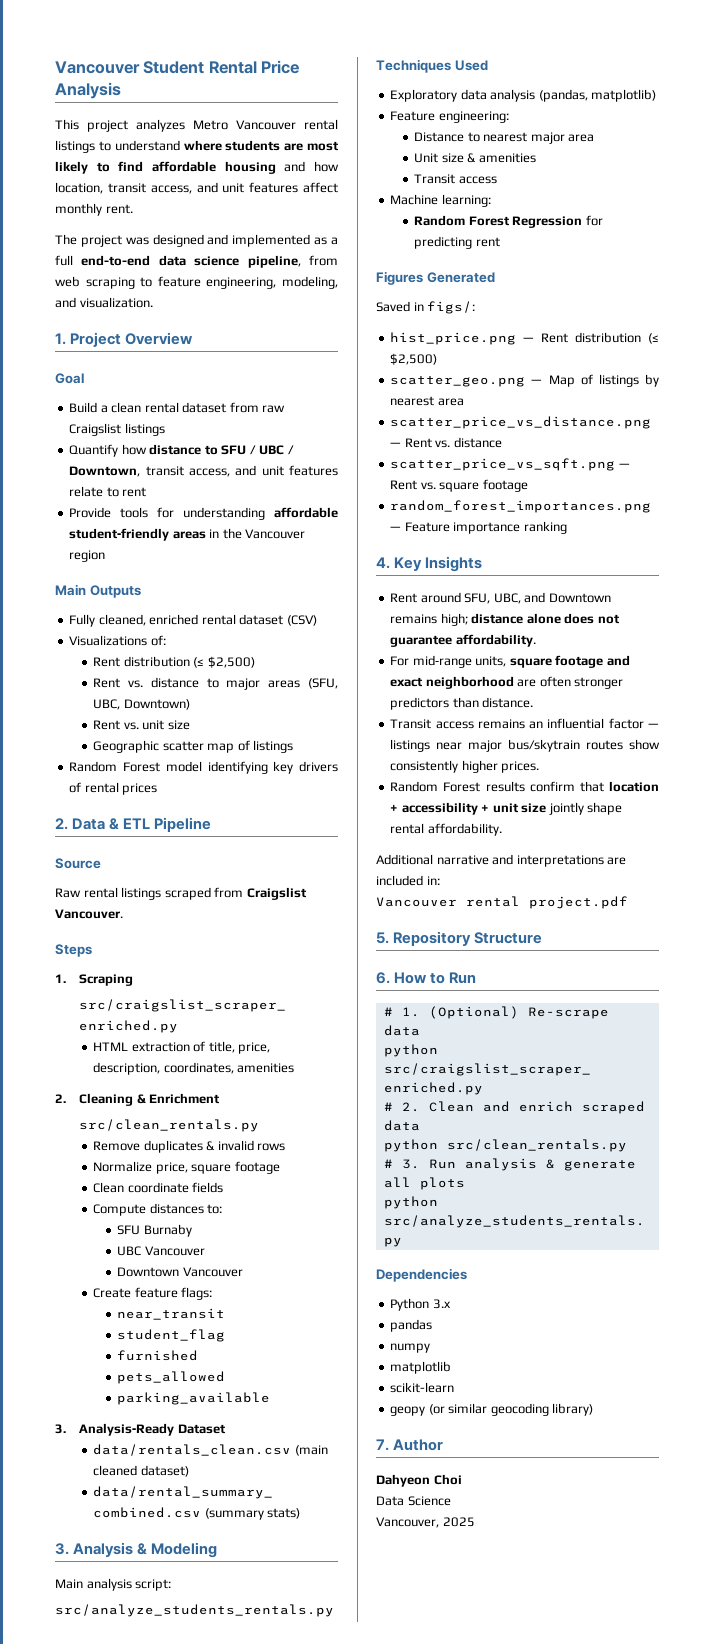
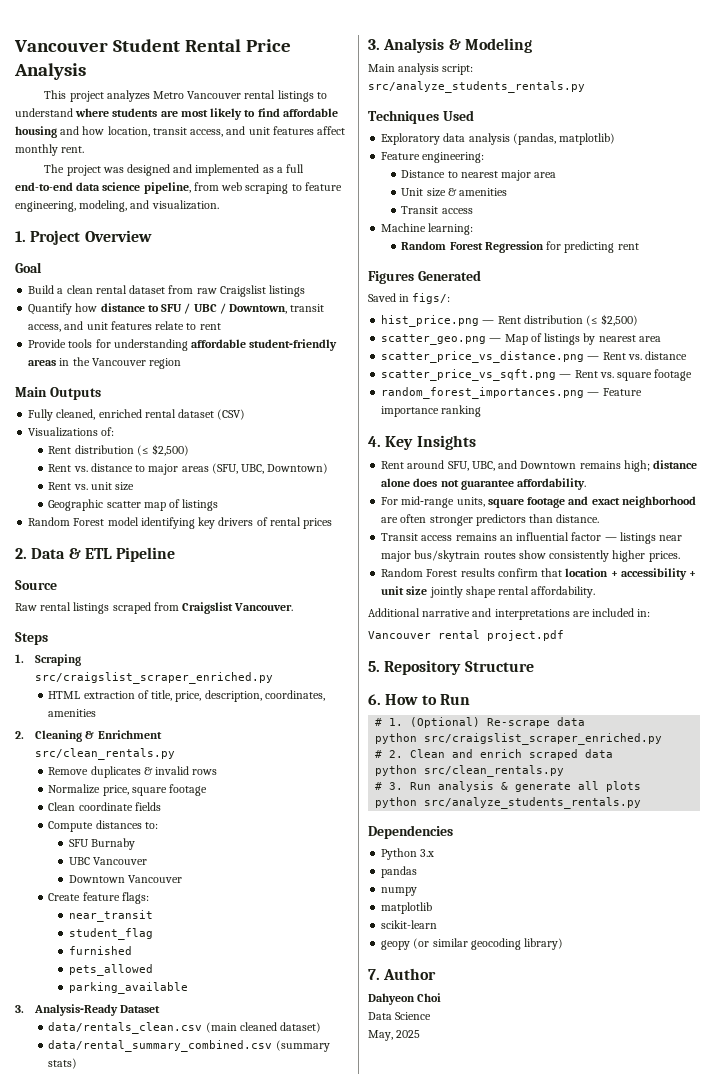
- Vancouver, 2025
+ May, 2025

